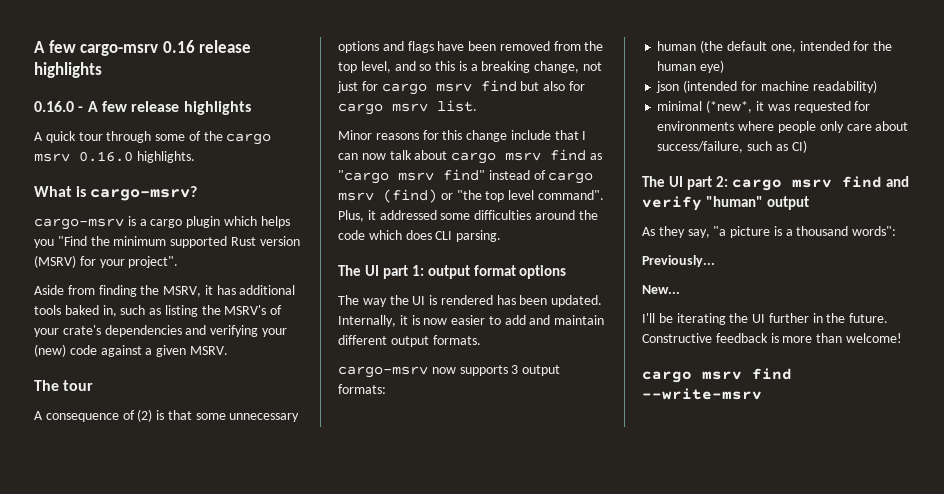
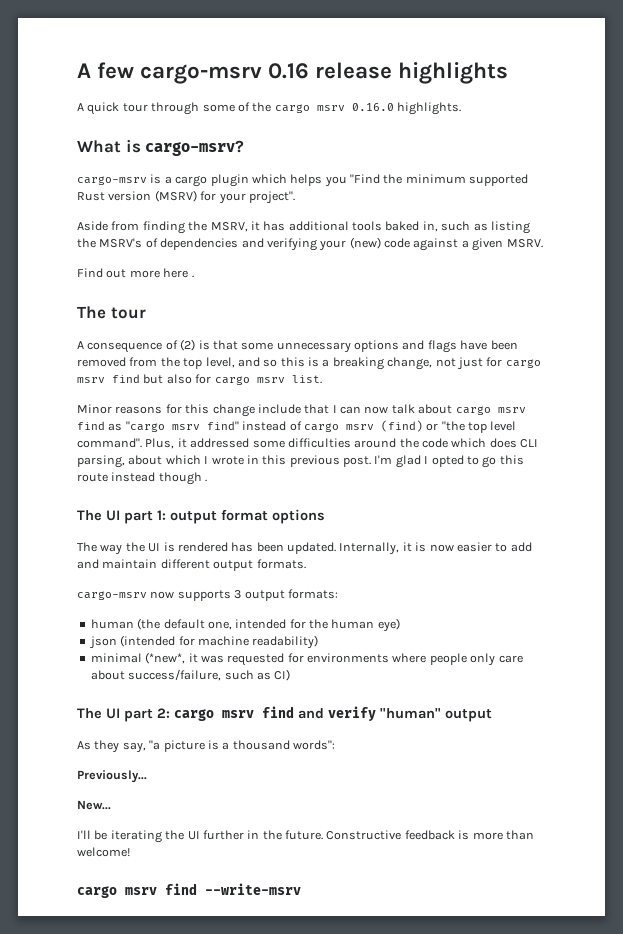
- 0.16.0 - A few release highlights
- Aside from finding the MSRV, it has additional tools baked in, such as listing the MSRV's of your crate's dependencies and verifying your (new) code against a given MSRV.
+ Aside from finding the MSRV, it has additional tools baked in, such as listing the MSRV's of dependencies and verifying your (new) code against a given MSRV.
+ Find out more here .
- Plus, it addressed some difficulties around the code which does CLI parsing.
+ Plus, it addressed some difficulties around the code which does CLI parsing, about which I wrote in this previous post. I'm glad I opted to go this route instead though .

